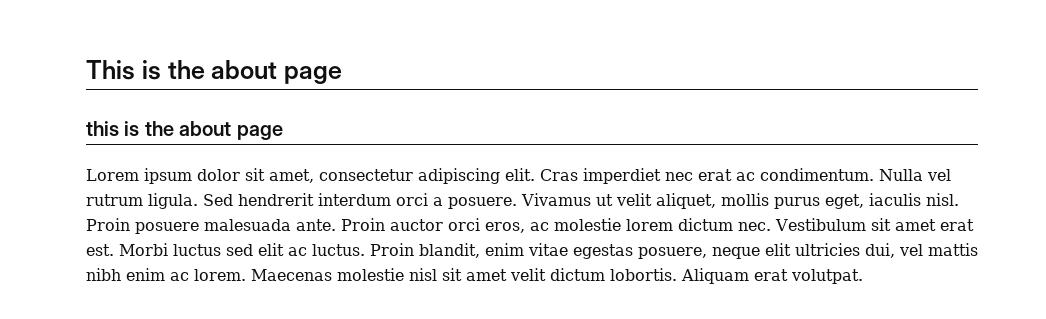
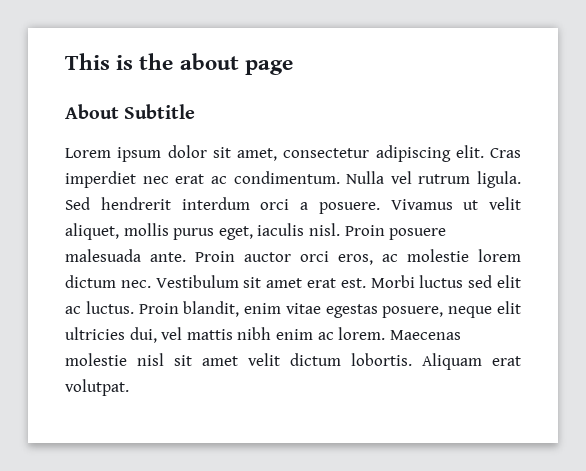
- this is the about page
+ About Subtitle

